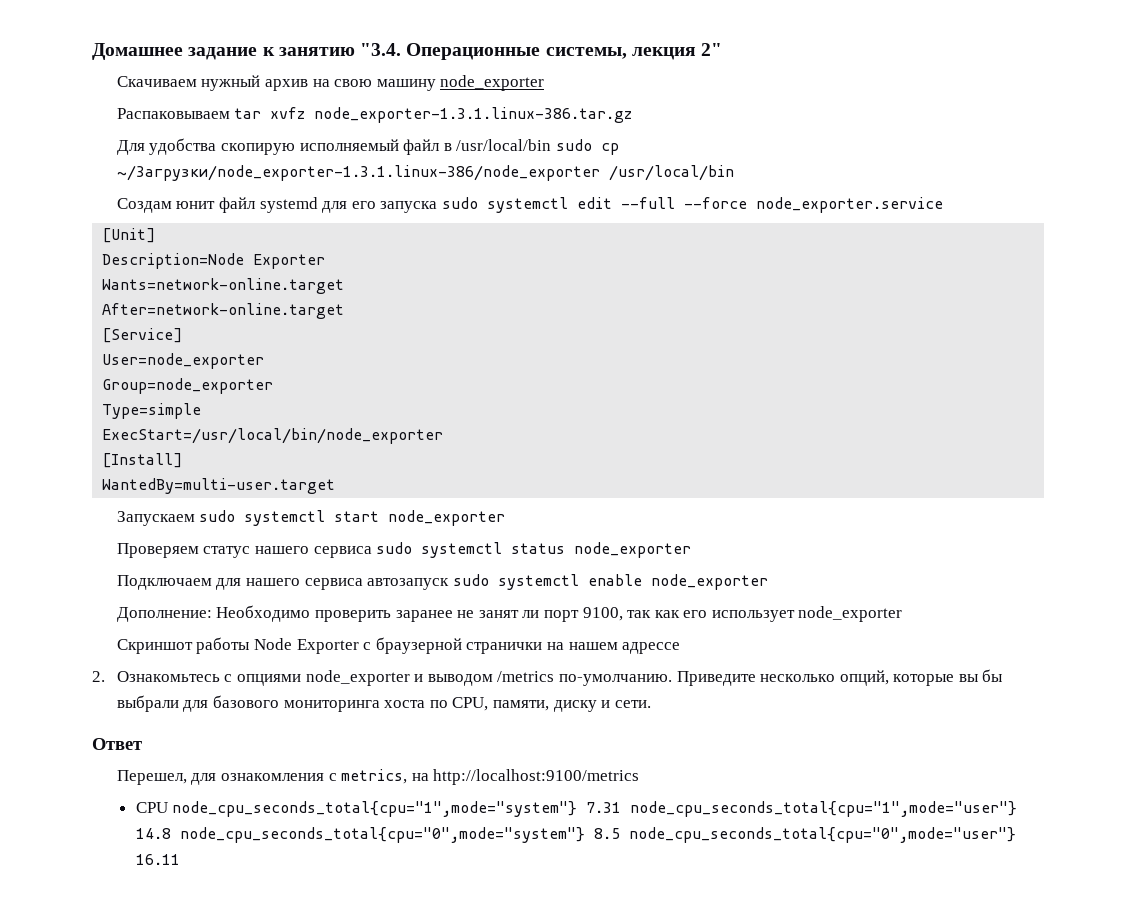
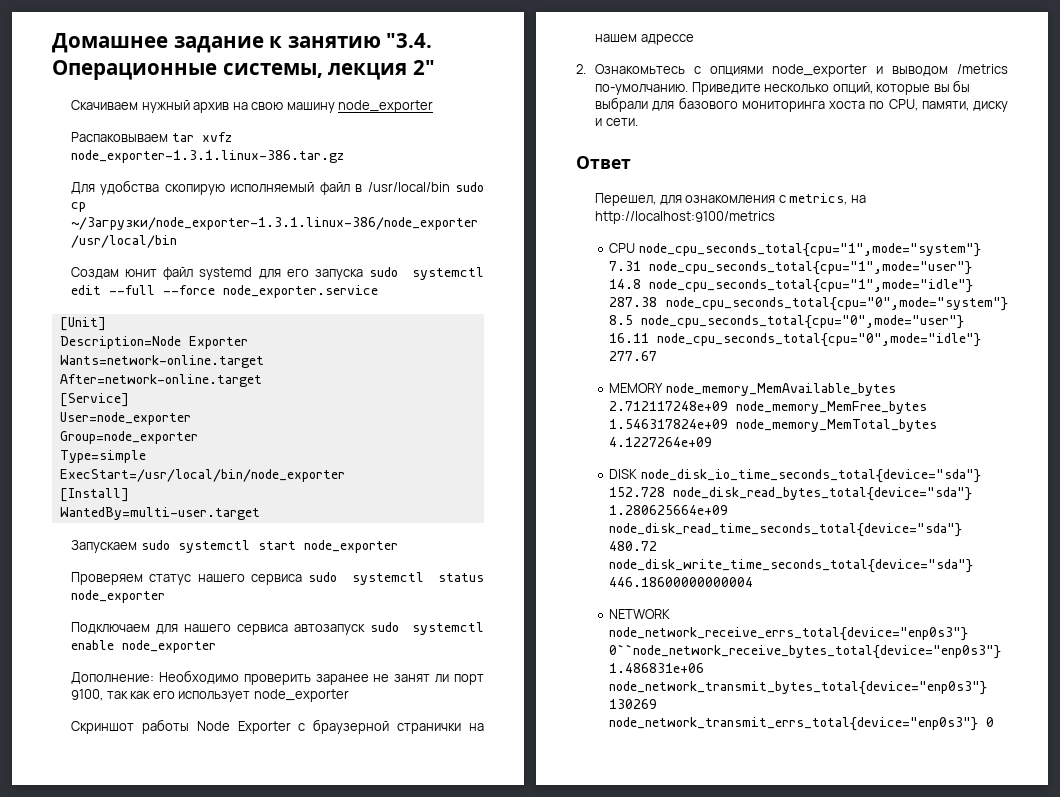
- CPU node_cpu_seconds_total{cpu="1",mode="system"} 7.31 node_cpu_seconds_total{cpu="1",mode="user"} 14.8 node_cpu_seconds_total{cpu="0",mode="system"} 8.5 node_cpu_seconds_total{cpu="0",mode="user"} 16.11
+ CPU node_cpu_seconds_total{cpu="1",mode="system"} 7.31 node_cpu_seconds_total{cpu="1",mode="user"} 14.8 node_cpu_seconds_total{cpu="1",mode="idle"} 287.38 node_cpu_seconds_total{cpu="0",mode="system"} 8.5 node_cpu_seconds_total{cpu="0",mode="user"} 16.11 node_cpu_seconds_total{cpu="0",mode="idle"} 277.67
+ MEMORY node_memory_MemAvailable_bytes 2.712117248e+09 node_memory_MemFree_bytes 1.546317824e+09 node_memory_MemTotal_bytes 4.1227264e+09
+ DISK node_disk_io_time_seconds_total{device="sda"} 152.728 node_disk_read_bytes_total{device="sda"} 1.280625664e+09 node_disk_read_time_seconds_total{device="sda"} 480.72 node_disk_write_time_seconds_total{device="sda"} 446.18600000000004
+ NETWORK node_network_receive_errs_total{device="enp0s3"} 0``node_network_receive_bytes_total{device="enp0s3"} 1.486831e+06 node_network_transmit_bytes_total{device="enp0s3"} 130269 node_network_transmit_errs_total{device="enp0s3"} 0

